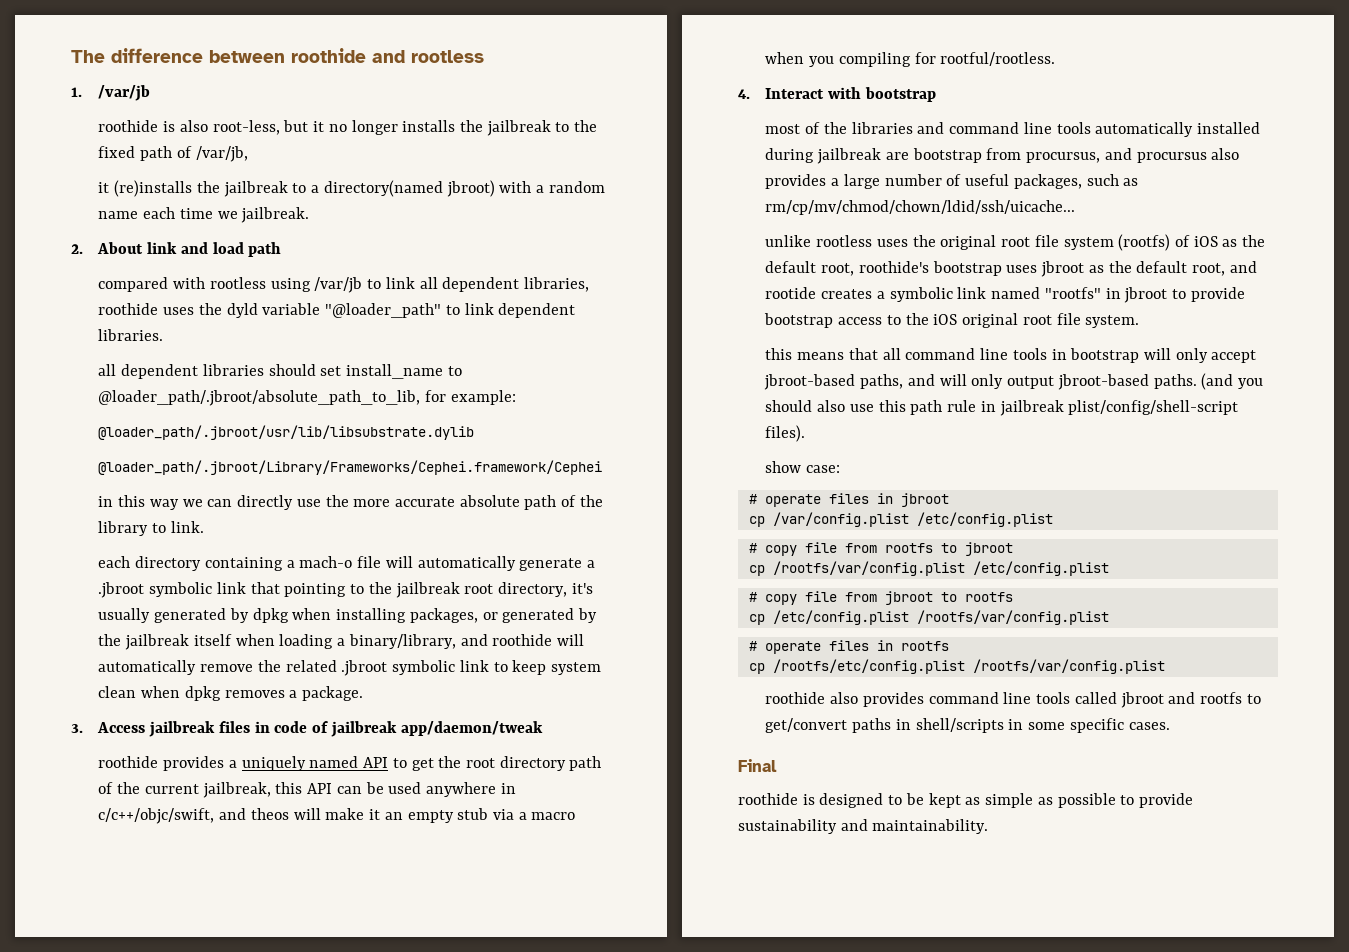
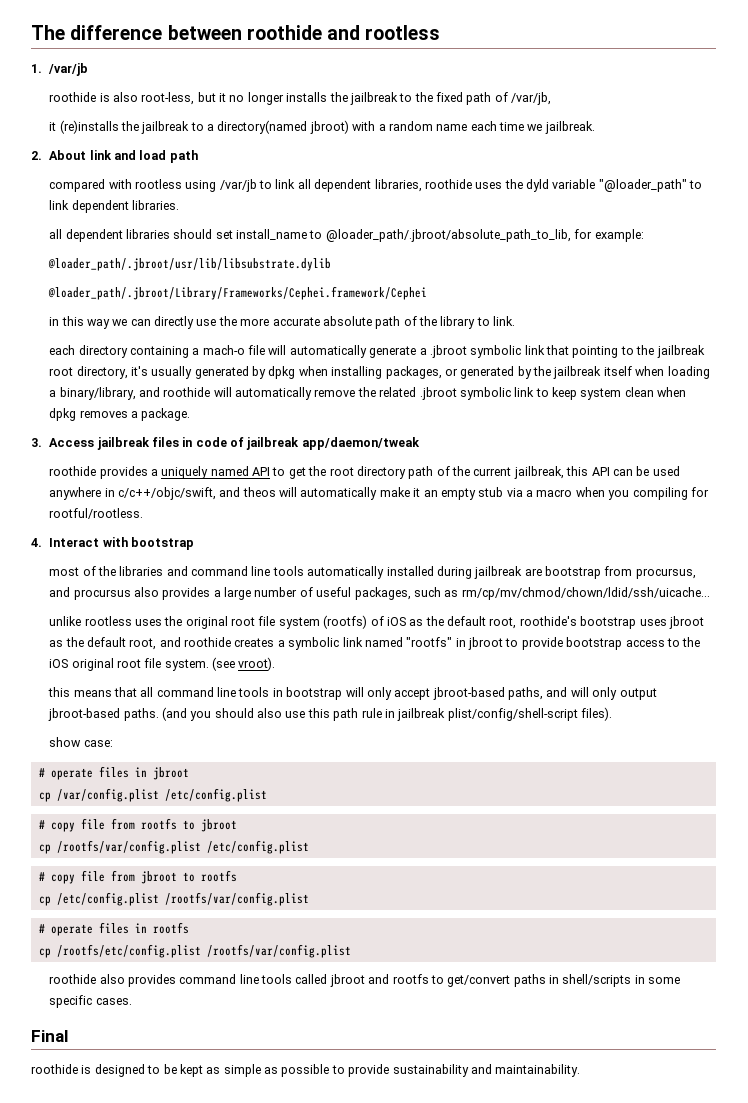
- roothide provides a uniquely named API to get the root directory path of the current jailbreak, this API can be used anywhere in c/c++/objc/swift, and theos will make it an empty stub via a macro when you compiling for rootful/rootless.
+ roothide provides a uniquely named API to get the root directory path of the current jailbreak, this API can be used anywhere in c/c++/objc/swift, and theos will automatically make it an empty stub via a macro when you compiling for rootful/rootless.
- unlike rootless uses the original root file system (rootfs) of iOS as the default root, roothide's bootstrap uses jbroot as the default root, and rootide creates a symbolic link named "rootfs" in jbroot to provide bootstrap access to the iOS original root file system.
+ unlike rootless uses the original root file system (rootfs) of iOS as the default root, roothide's bootstrap uses jbroot as the default root, and roothide creates a symbolic link named "rootfs" in jbroot to provide bootstrap access to the iOS original root file system. (see vroot).

